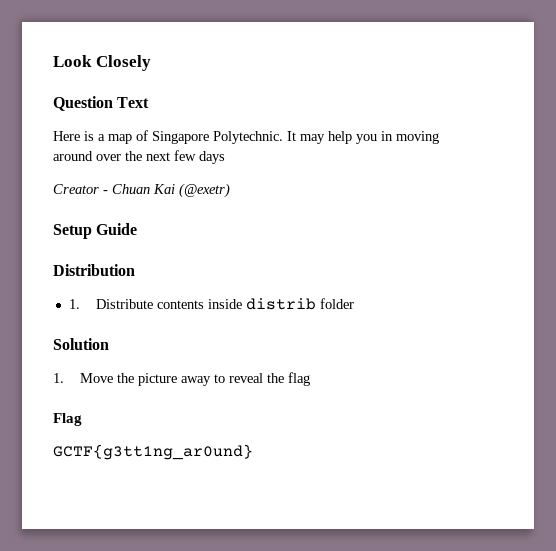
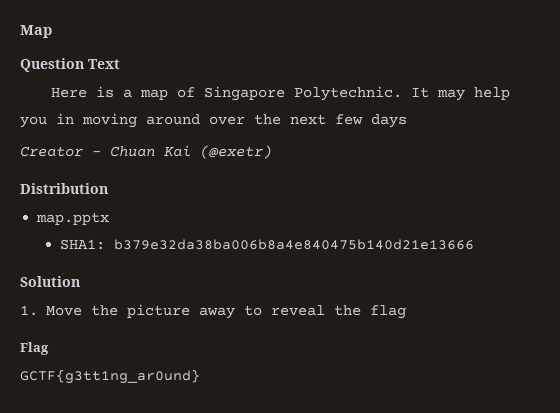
- Look Closely
+ Map
- Setup Guide
- 1. Distribute contents inside distrib folder
+ map.pptx
+ SHA1: b379e32da38ba006b8a4e840475b140d21e13666

